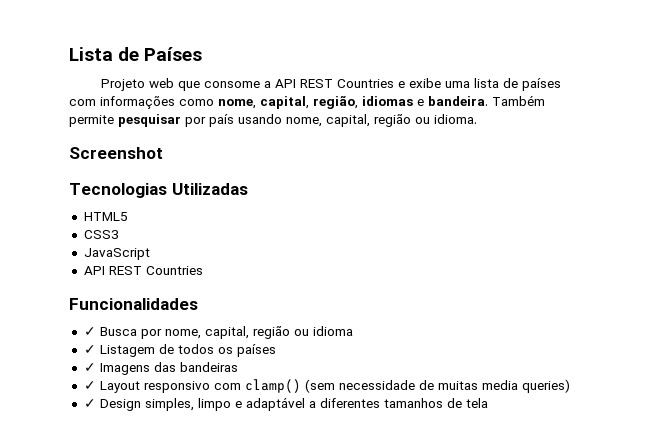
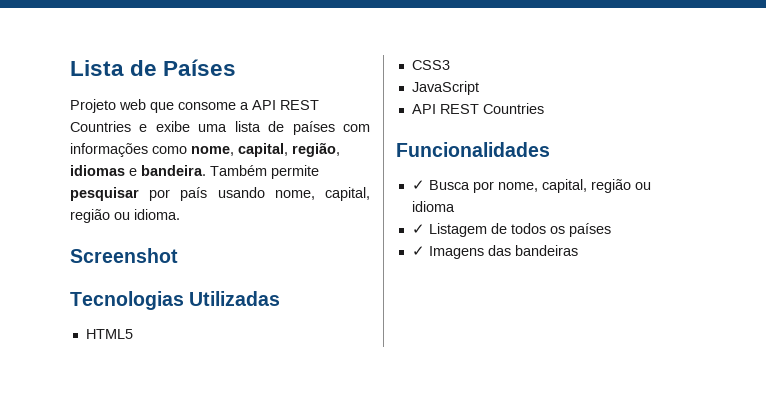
- ✓ Layout responsivo com clamp() (sem necessidade de muitas media queries)
- ✓ Design simples, limpo e adaptável a diferentes tamanhos de tela

